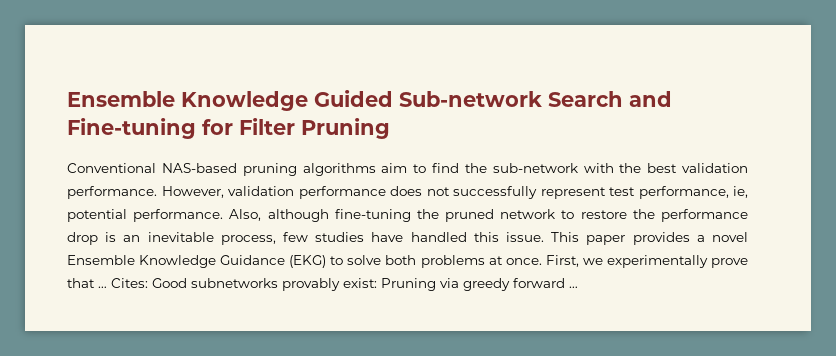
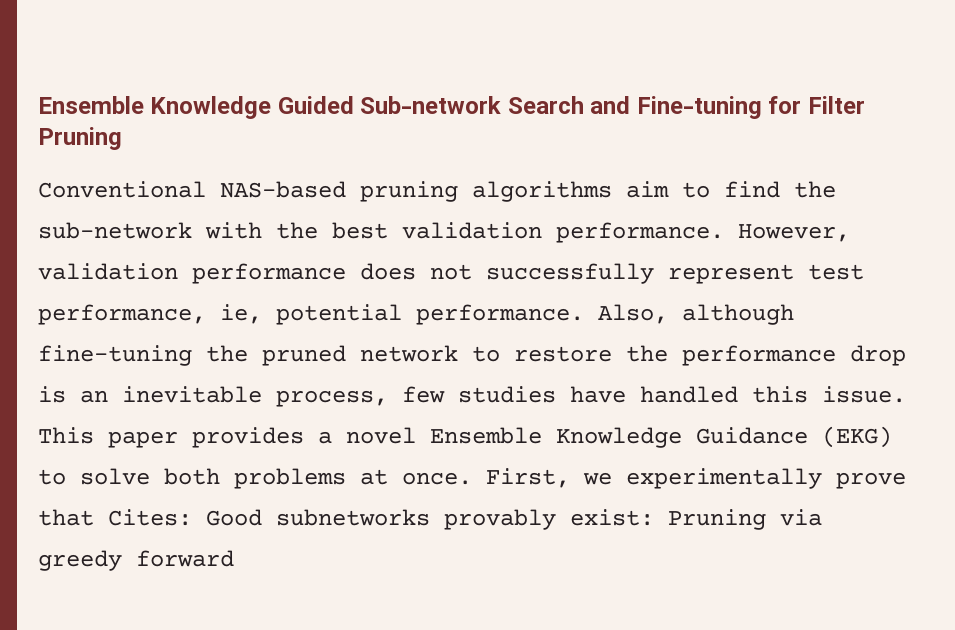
- First, we experimentally prove that … Cites: Good subnetworks provably exist: Pruning via greedy forward …
+ First, we experimentally prove that Cites: Good subnetworks provably exist: Pruning via greedy forward

